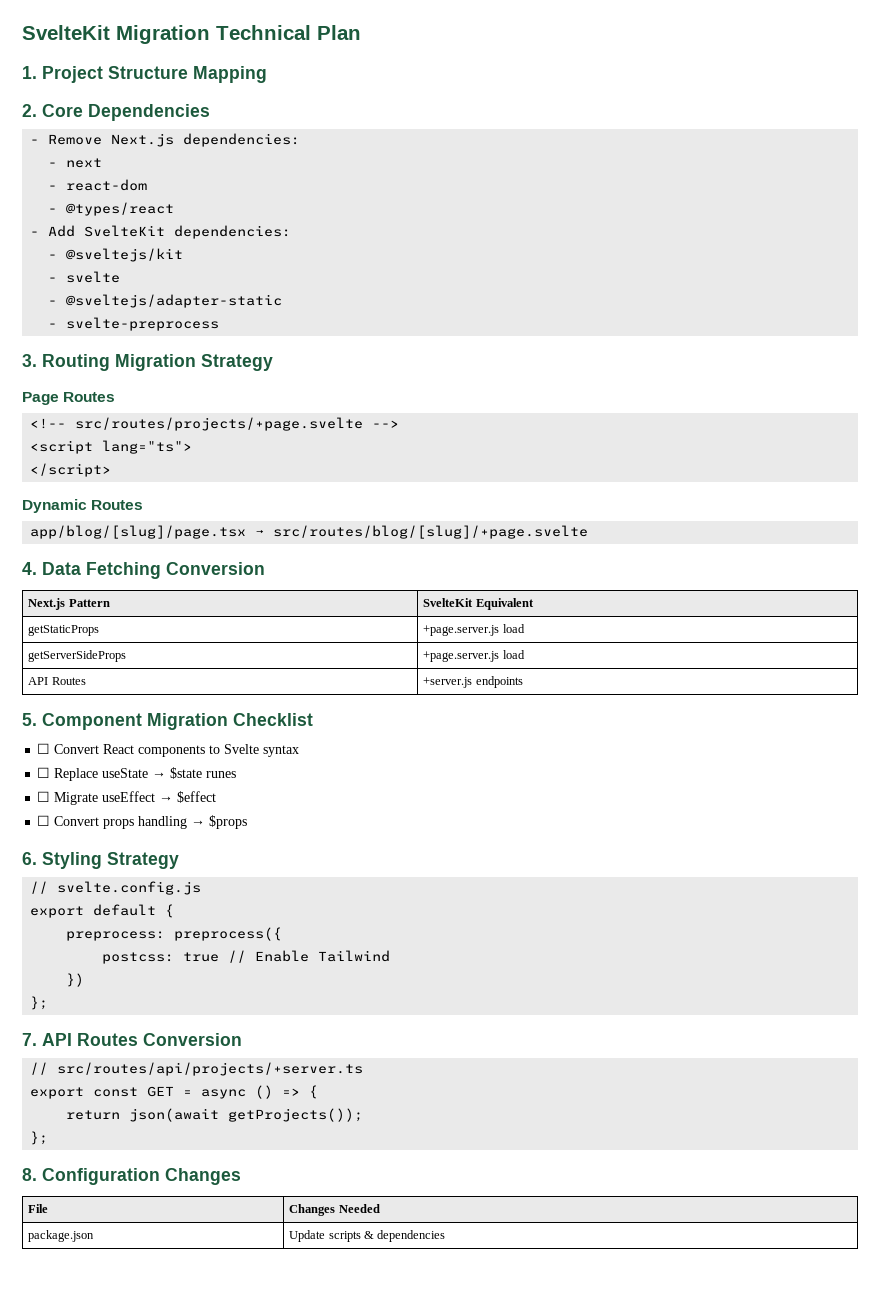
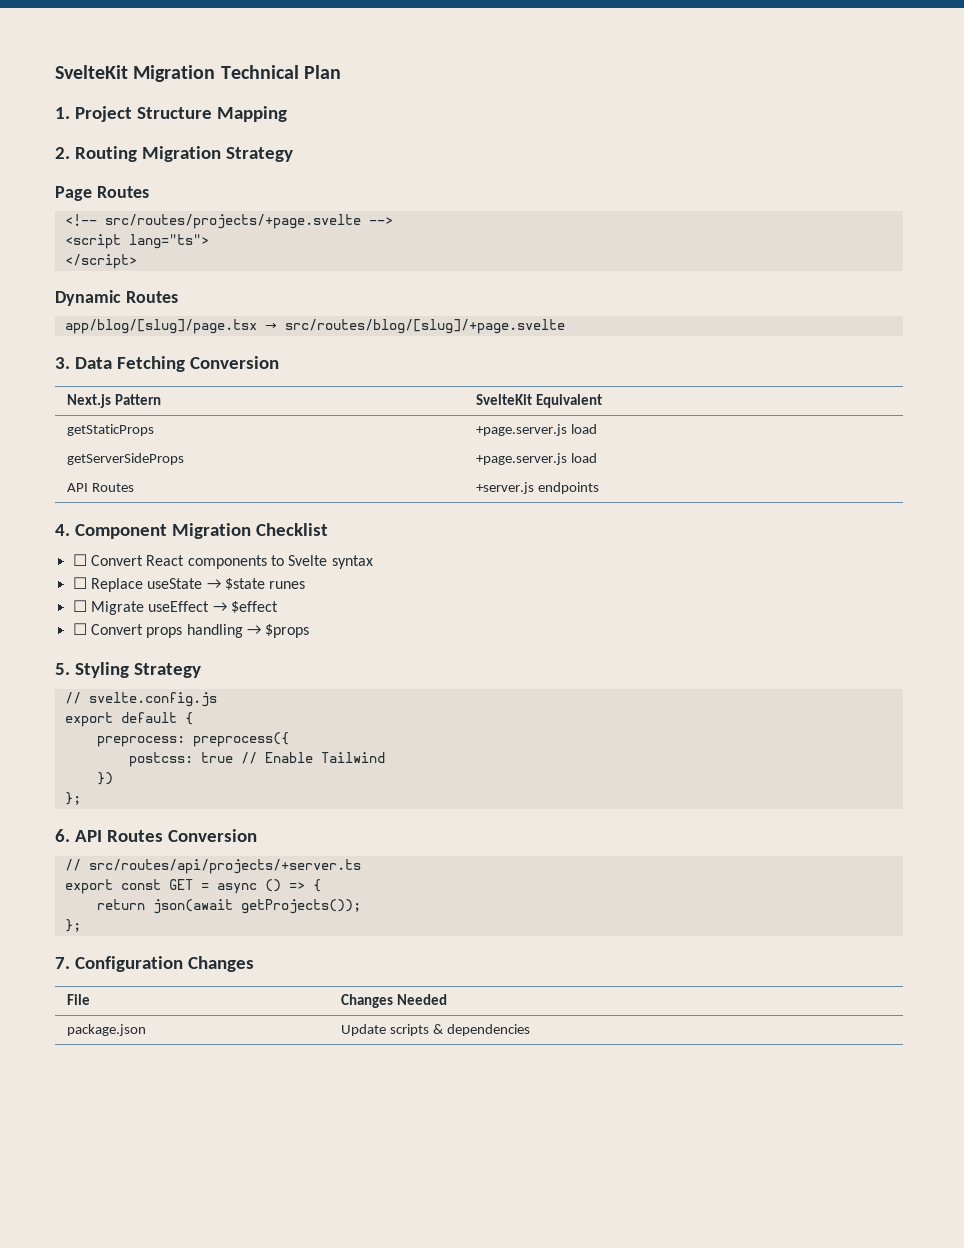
- 2. Core Dependencies
- - Remove Next.js dependencies:
- - next
- - react-dom
- - @types/react
- - Add SvelteKit dependencies:
- - @sveltejs/kit
- - svelte
- - @sveltejs/adapter-static
- - svelte-preprocess
- 3. Routing Migration Strategy
+ 2. Routing Migration Strategy
- 4. Data Fetching Conversion
+ 3. Data Fetching Conversion
- 5. Component Migration Checklist
+ 4. Component Migration Checklist
- 6. Styling Strategy
+ 5. Styling Strategy
- 7. API Routes Conversion
+ 6. API Routes Conversion
- 8. Configuration Changes
+ 7. Configuration Changes

